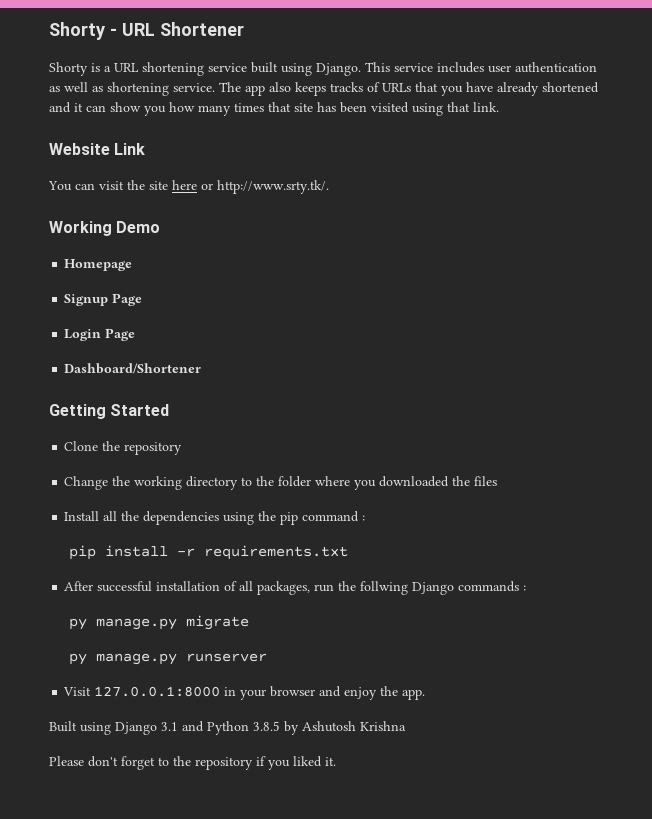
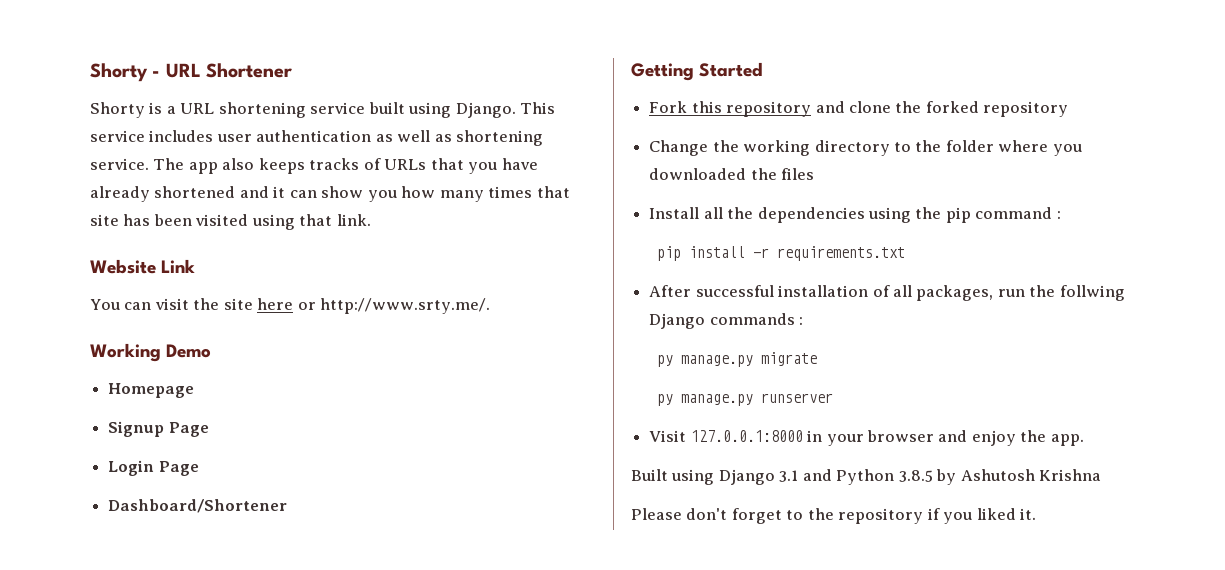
- You can visit the site here or http://www.srty.tk/.
+ You can visit the site here or http://www.srty.me/.
- Clone the repository
+ Fork this repository and clone the forked repository

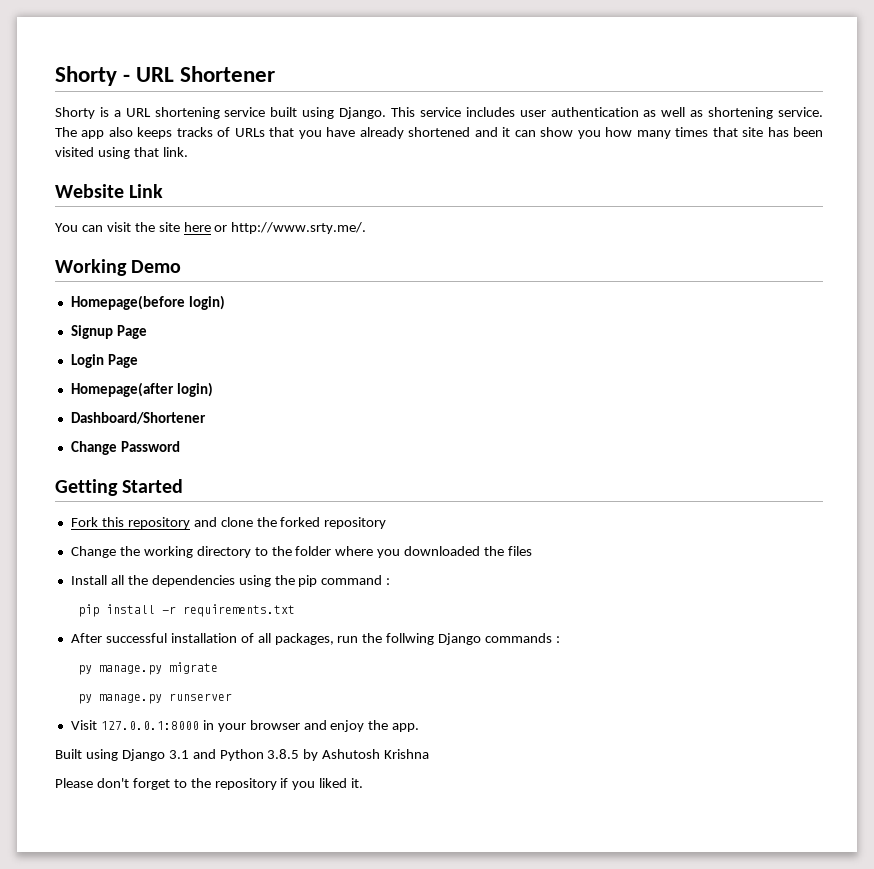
- Homepage
+ Homepage(before login)
+ Homepage(after login)
+ Change Password

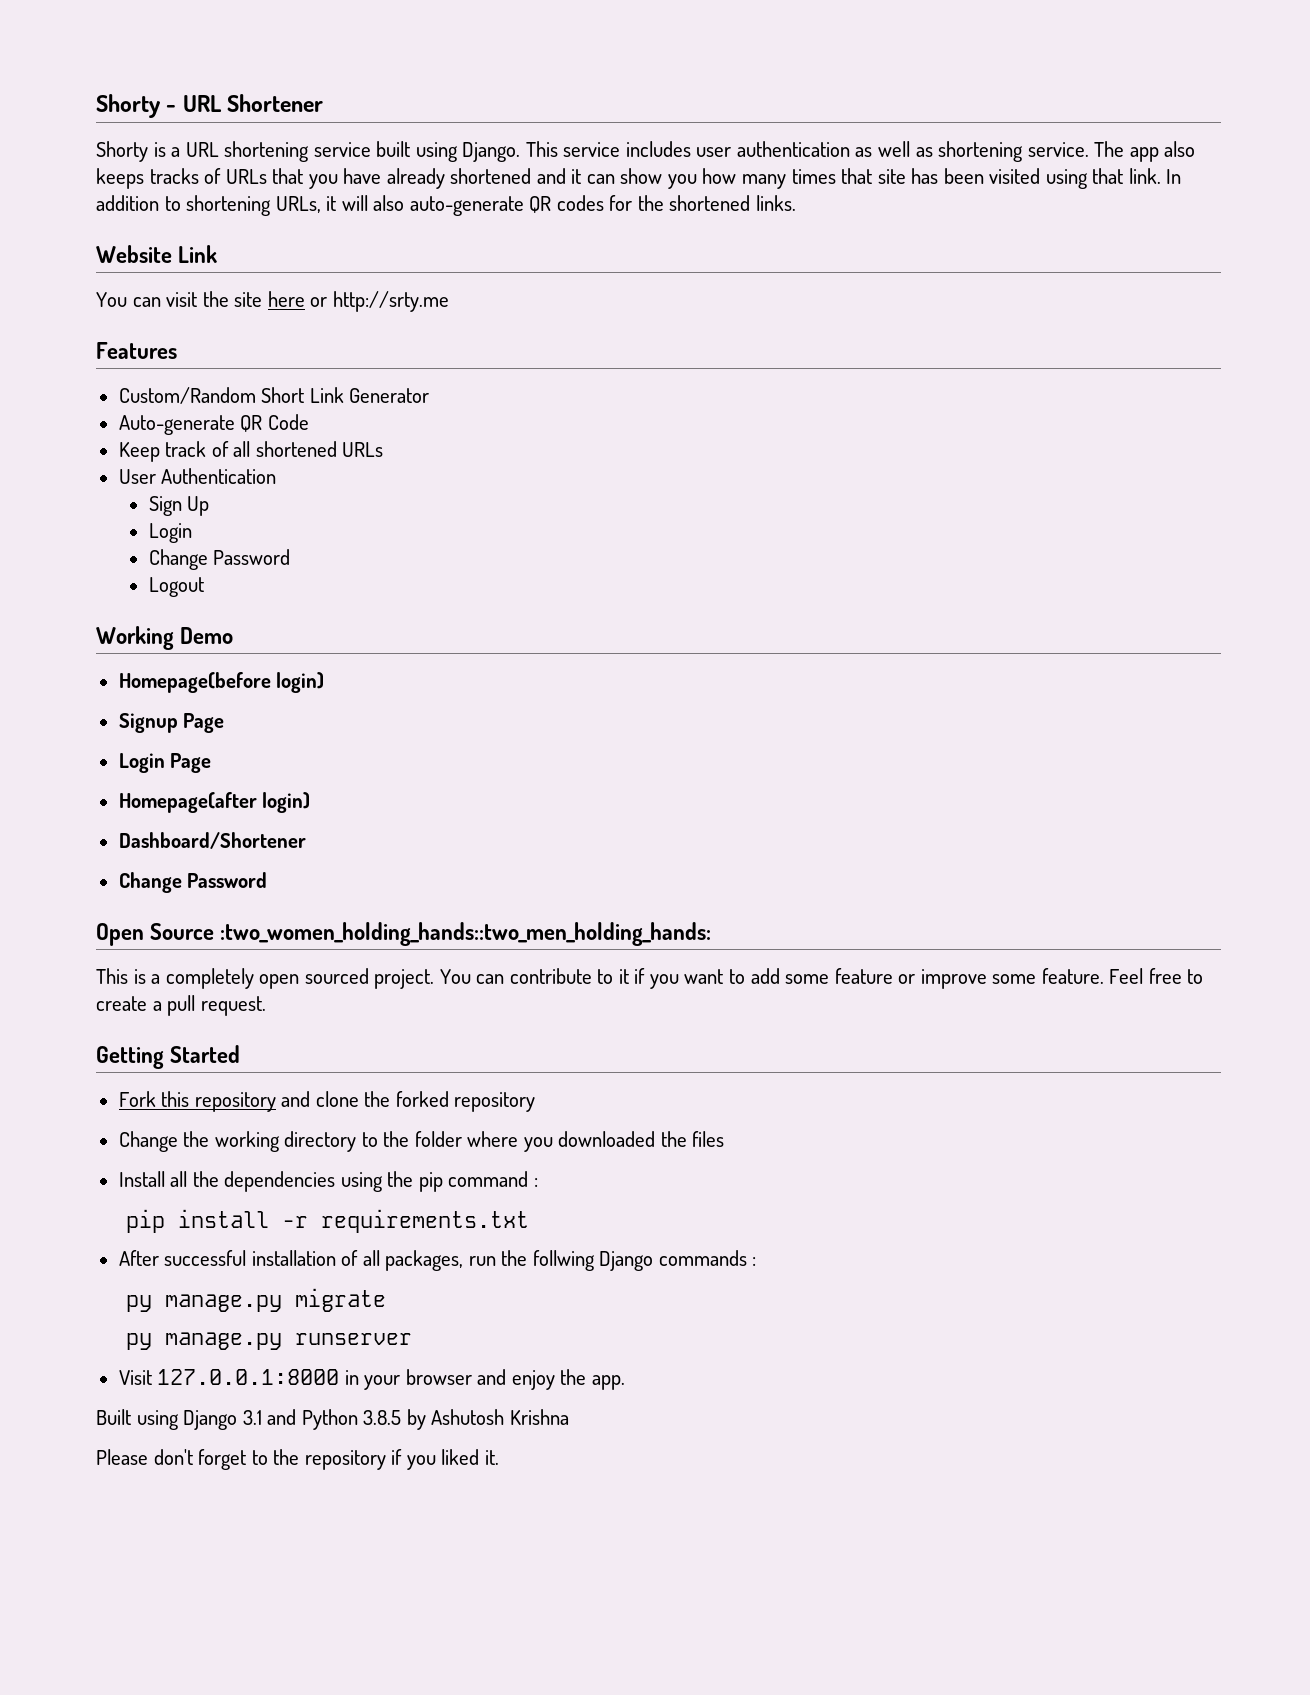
+ In addition to shortening URLs, it will also auto-generate QR codes for the shortened links.
- You can visit the site here or http://www.srty.me/.
+ You can visit the site here or http://srty.me
+ Features
+ Custom/Random Short Link Generator
+ Auto-generate QR Code
+ Keep track of all shortened URLs
+ User Authentication
+ Sign Up
+ Login
+ Change Password
+ Logout
+ Open Source :two_women_holding_hands::two_men_holding_hands:
+ This is a completely open sourced project. You can contribute to it if you want to add some feature or improve some feature. Feel free to create a pull request.

